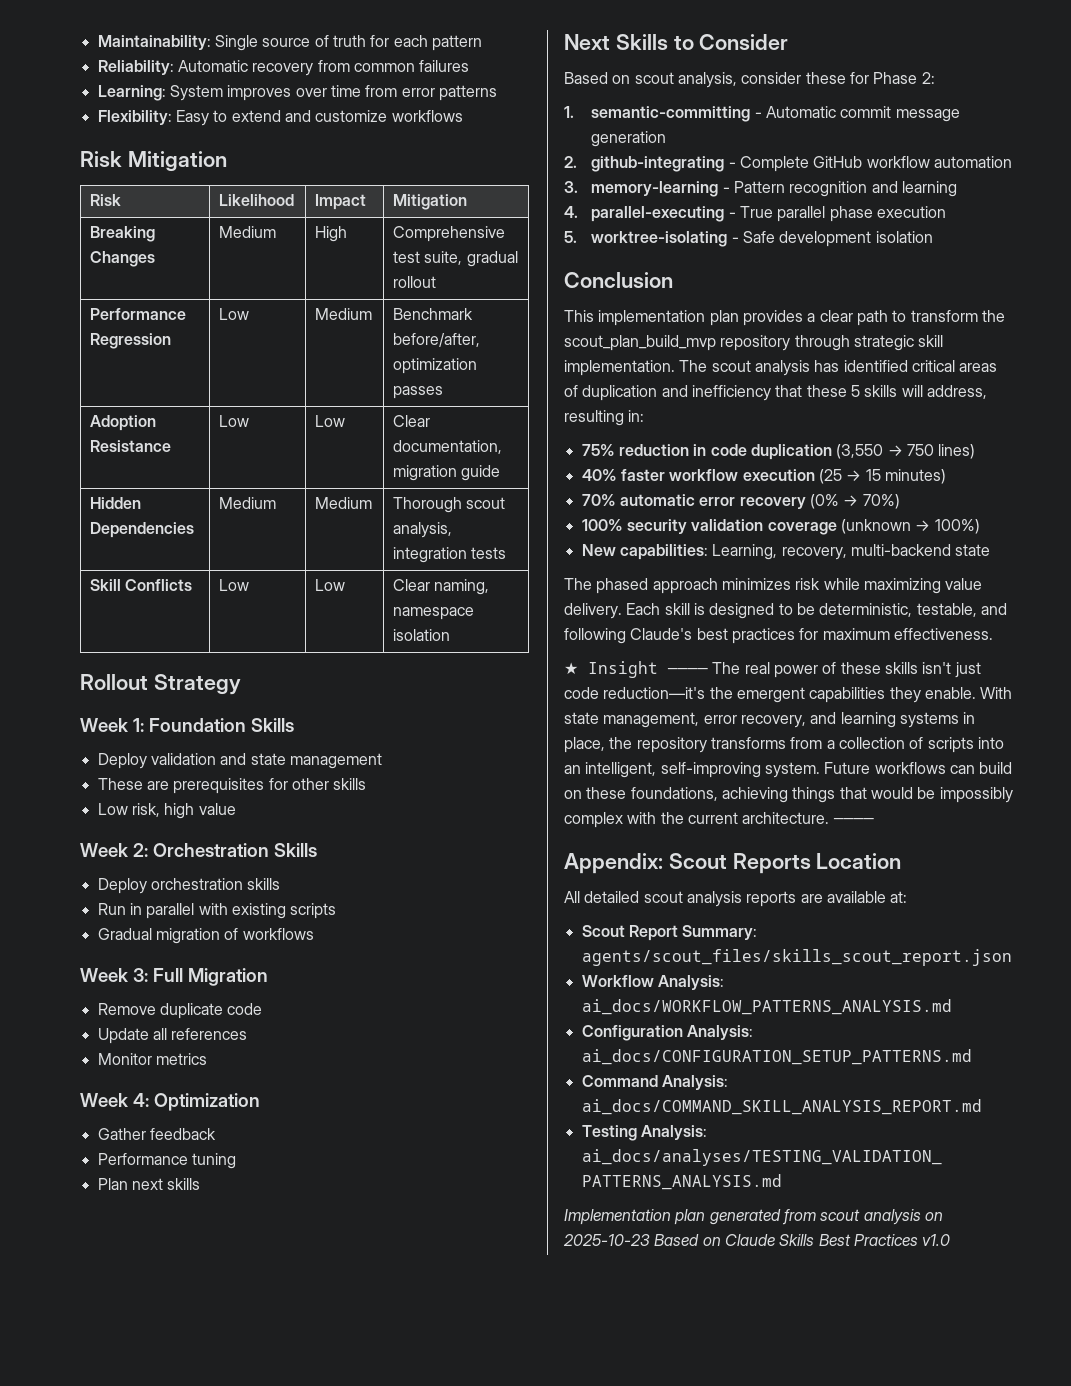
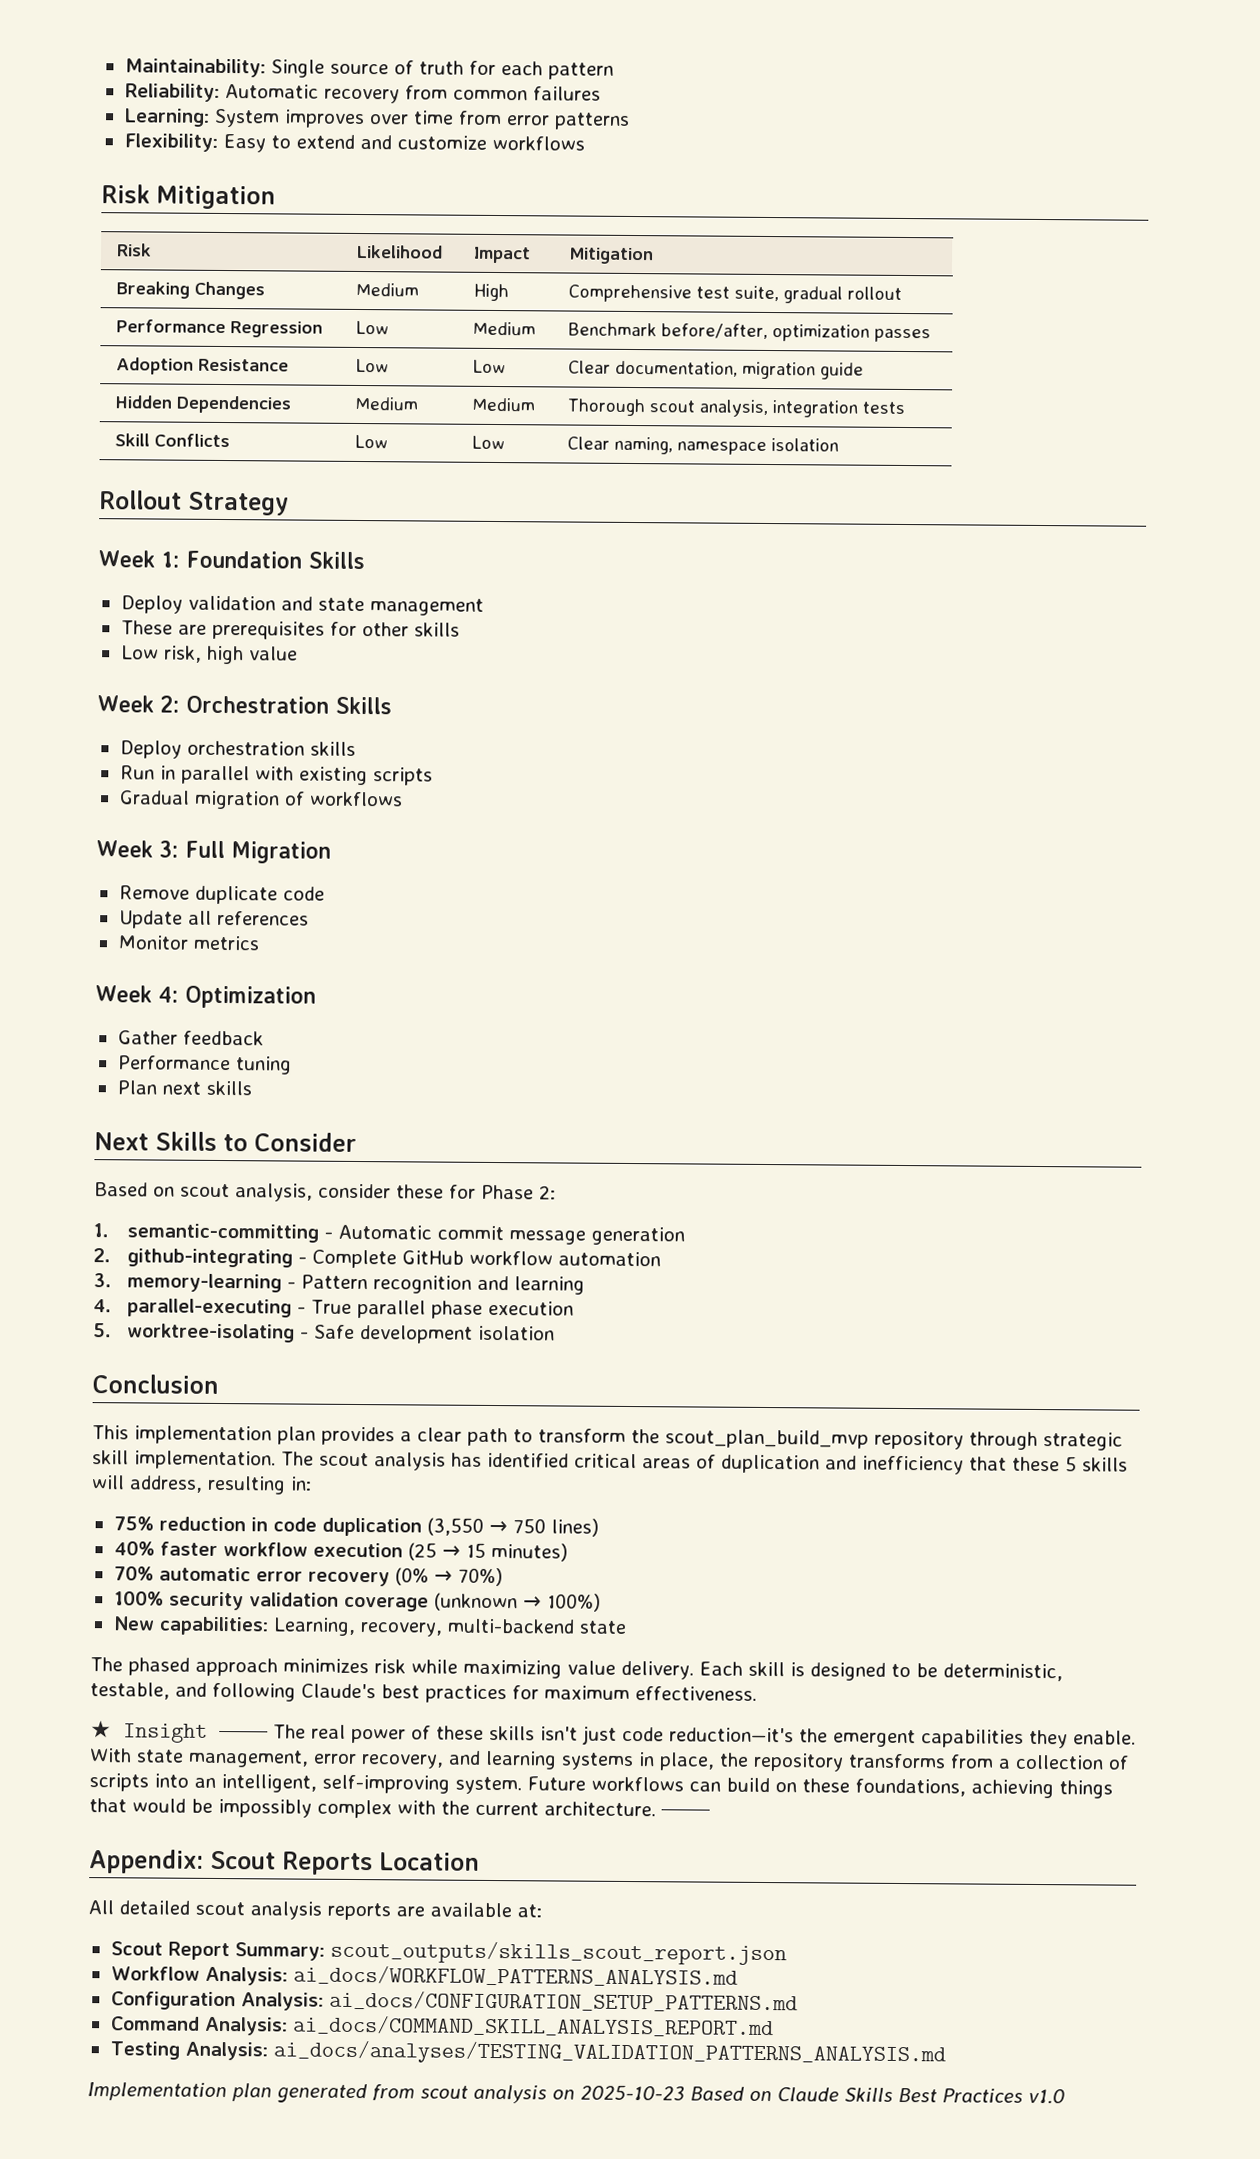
- Scout Report Summary: agents/scout_files/skills_scout_report.json
+ Scout Report Summary: scout_outputs/skills_scout_report.json

